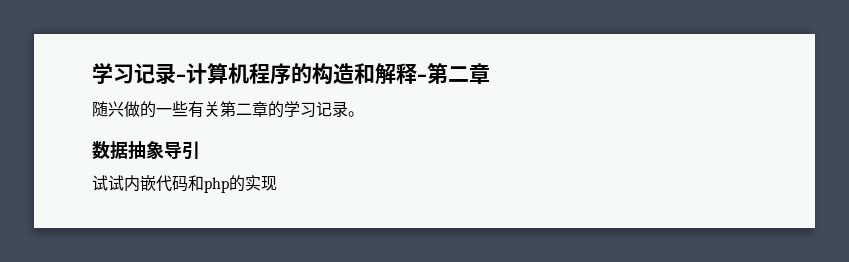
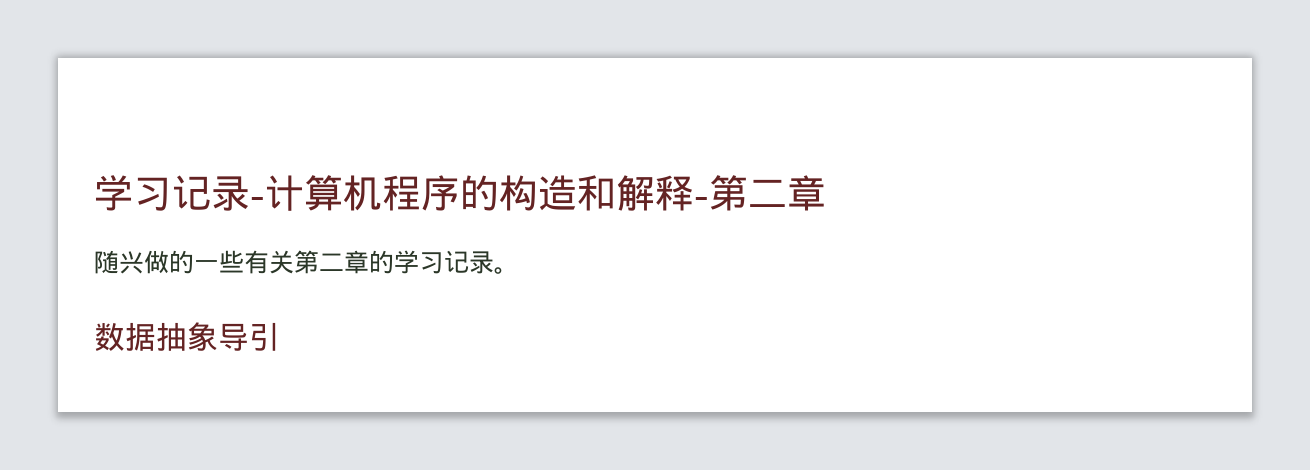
- 试试内嵌代码和php的实现

